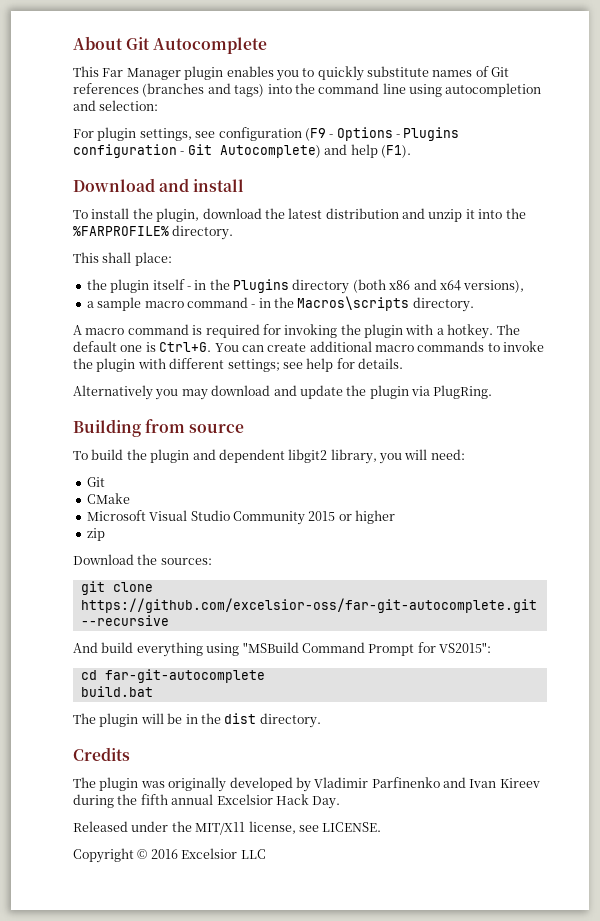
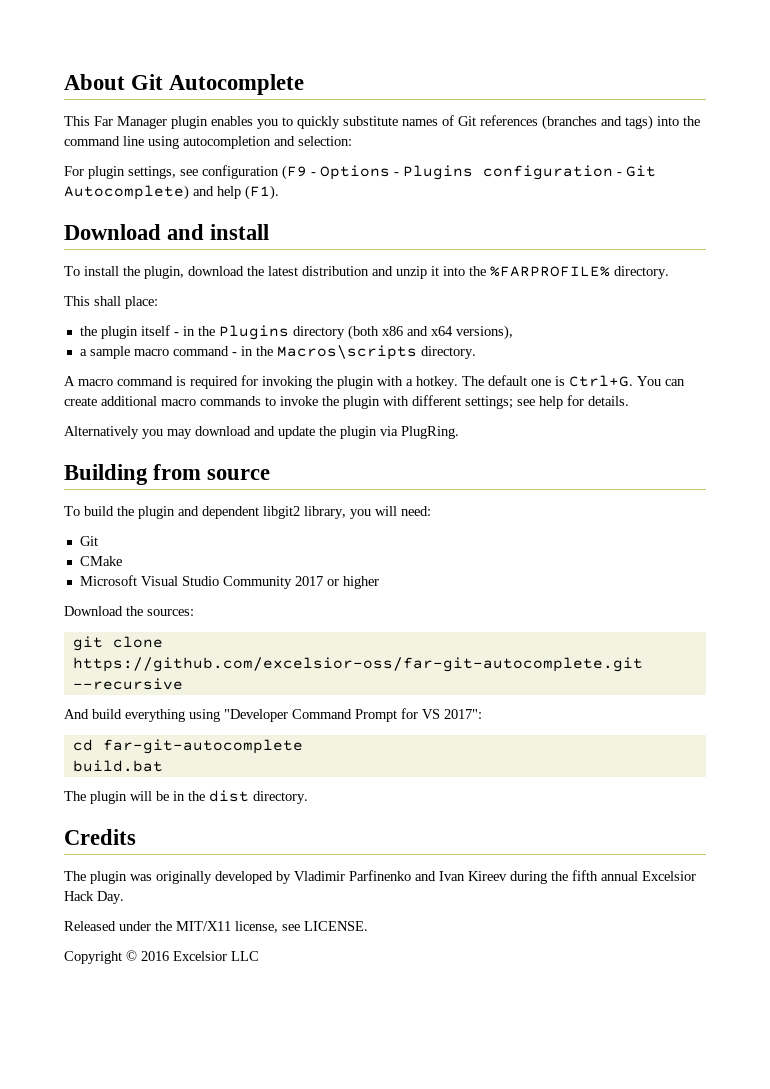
- Microsoft Visual Studio Community 2015 or higher
+ Microsoft Visual Studio Community 2017 or higher
- zip
- And build everything using "MSBuild Command Prompt for VS2015":
+ And build everything using "Developer Command Prompt for VS 2017":

